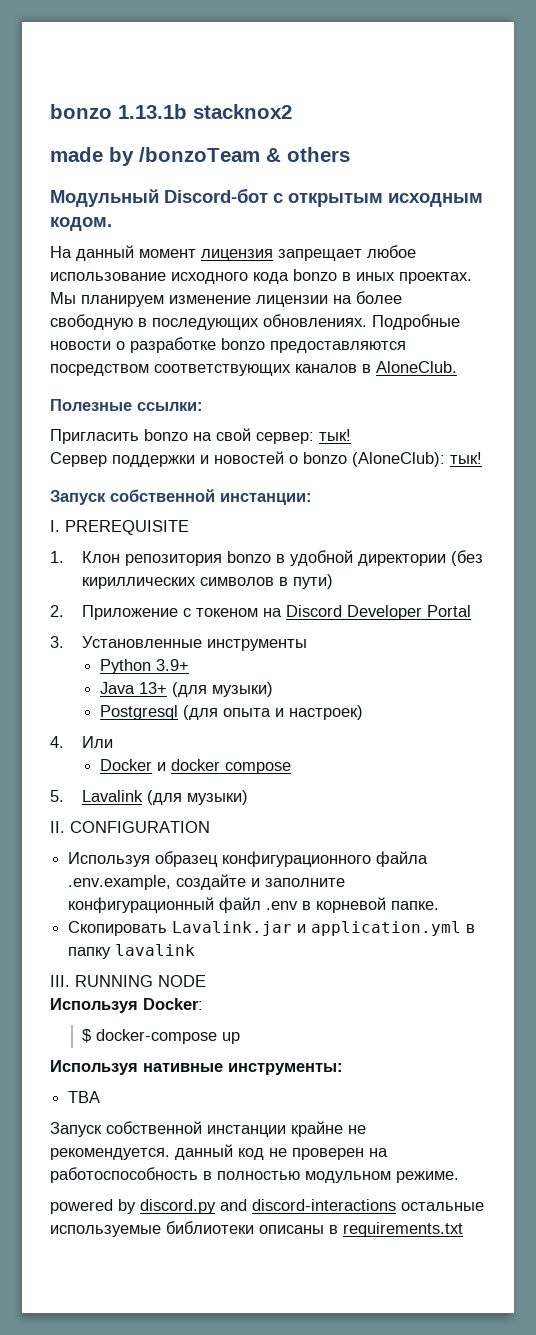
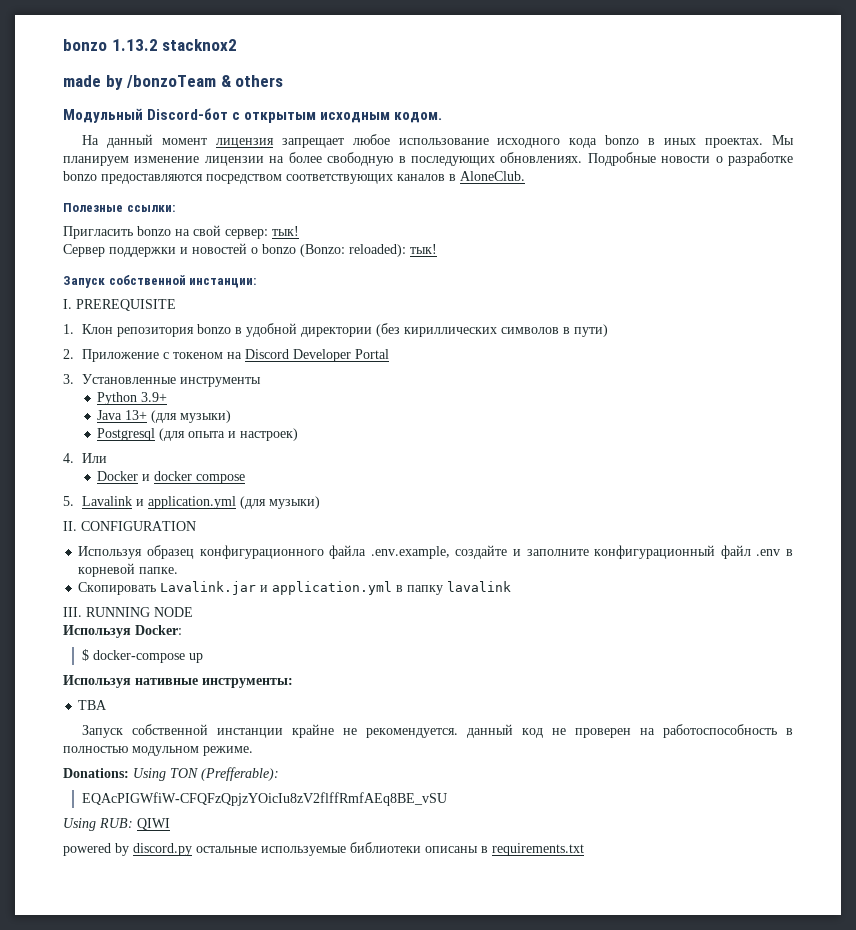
- bonzo 1.13.1b stacknox2
+ bonzo 1.13.2 stacknox2
- Сервер поддержки и новостей о bonzo (AloneClub): тык!
+ Сервер поддержки и новостей о bonzo (Bonzo: reloaded): тык!
- 5. Lavalink (для музыки)
+ 5. Lavalink и application.yml (для музыки)
+ Donations: Using TON (Prefferable):
+ EQAcPIGWfiW-CFQFzQpjzYOicIu8zV2flffRmfAEq8BE_vSU
+ Using RUB: QIWI
- powered by discord.py and discord-interactions остальные используемые библиотеки описаны в requirements.txt
+ powered by discord.py остальные используемые библиотеки описаны в requirements.txt

